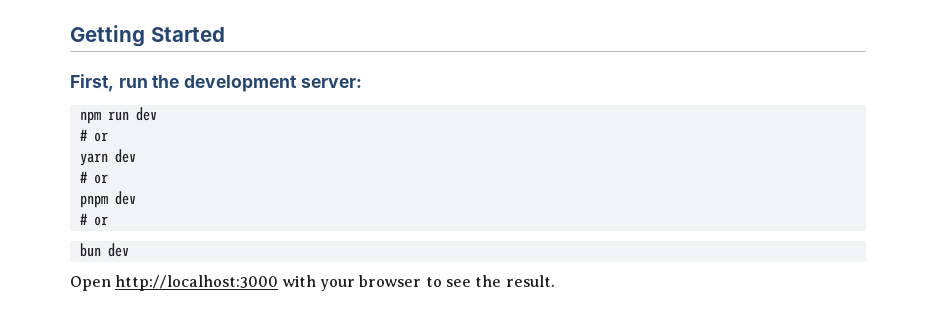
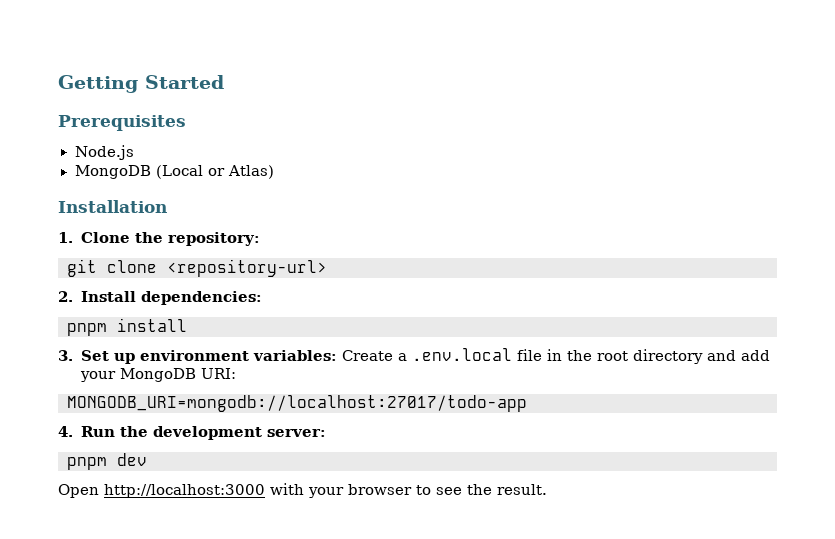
- First, run the development server:
- npm run dev
- # or
- yarn dev
- # or
+ Prerequisites
+ Node.js
+ MongoDB (Local or Atlas)
+ Installation
+ 1. Clone the repository:
+ git clone <repository-url>
+ 2. Install dependencies:
+ pnpm install
+ 3. Set up environment variables: Create a .env.local file in the root directory and add your MongoDB URI:
+ MONGODB_URI=mongodb://localhost:27017/todo-app
+ 4. Run the development server:
  pnpm dev
- # or
- bun dev

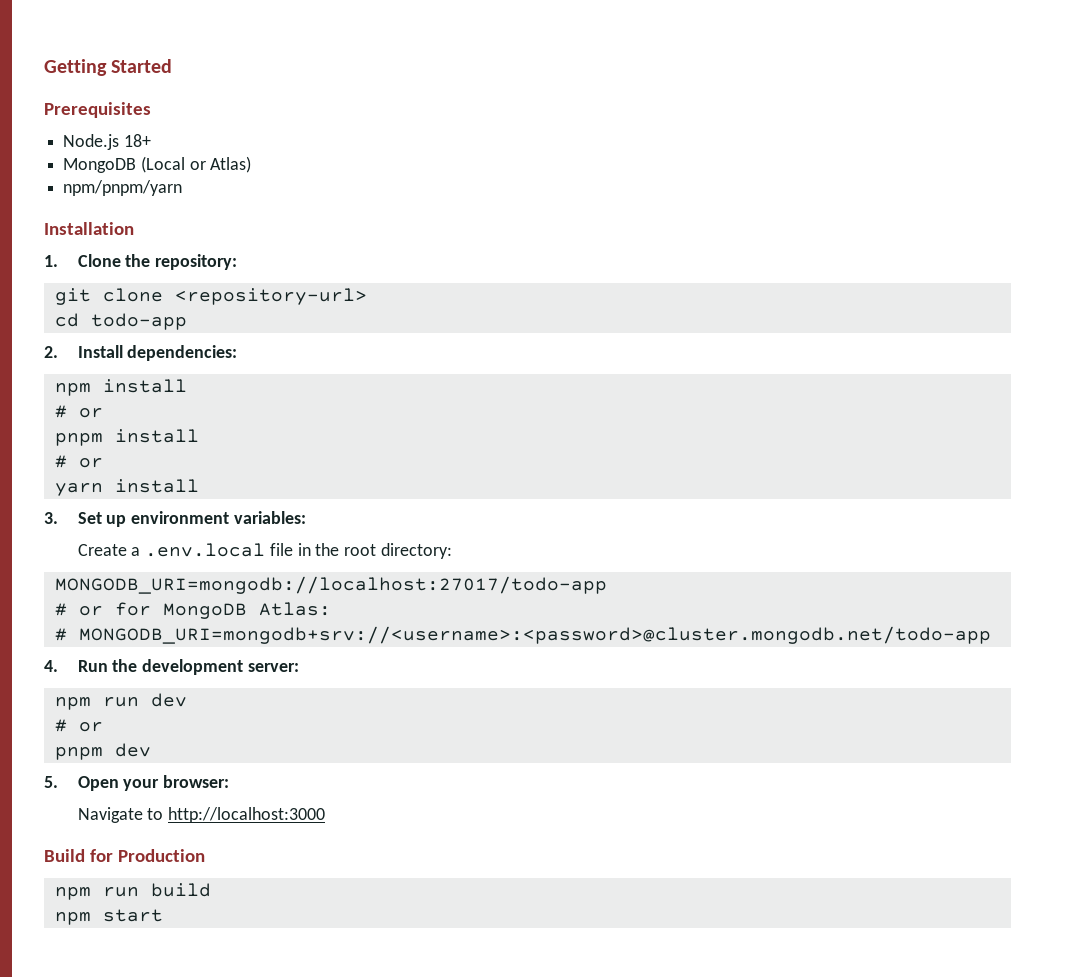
- Node.js
+ Node.js 18+
+ npm/pnpm/yarn
+ cd todo-app
+ npm install
+ # or
  pnpm install
+ # or
+ yarn install
- 3. Set up environment variables: Create a .env.local file in the root directory and add your MongoDB URI:
+ 3. Set up environment variables:
+ Create a .env.local file in the root directory:
  MONGODB_URI=mongodb://localhost:27017/todo-app
+ # or for MongoDB Atlas:
+ # MONGODB_URI=mongodb+srv://<username>:<password>@cluster.mongodb.net/todo-app
+ npm run dev
+ # or
  pnpm dev
- Open http://localhost:3000 with your browser to see the result.
+ 5. Open your browser:
+ Navigate to http://localhost:3000
+ Build for Production
+ npm run build
+ npm start

